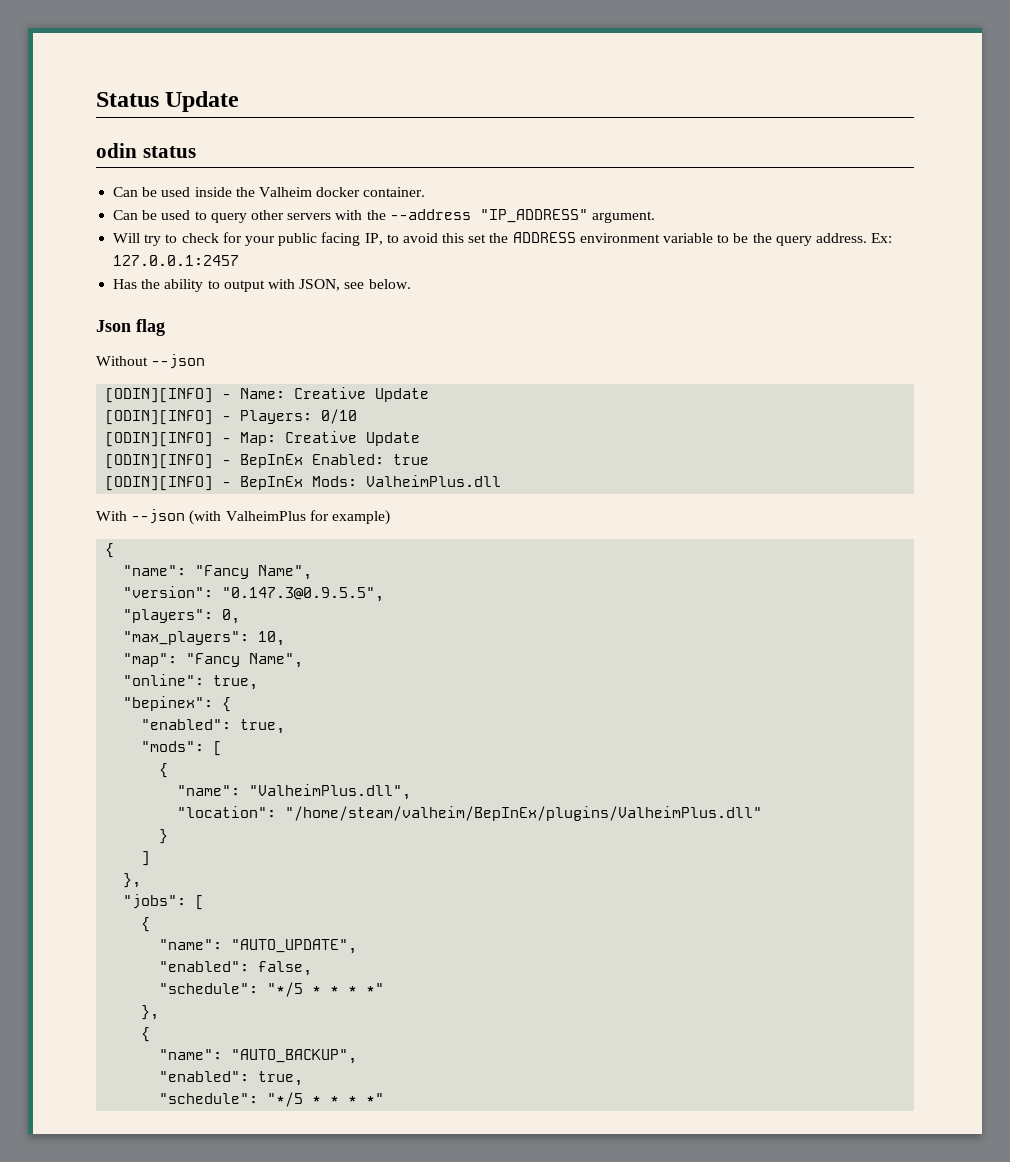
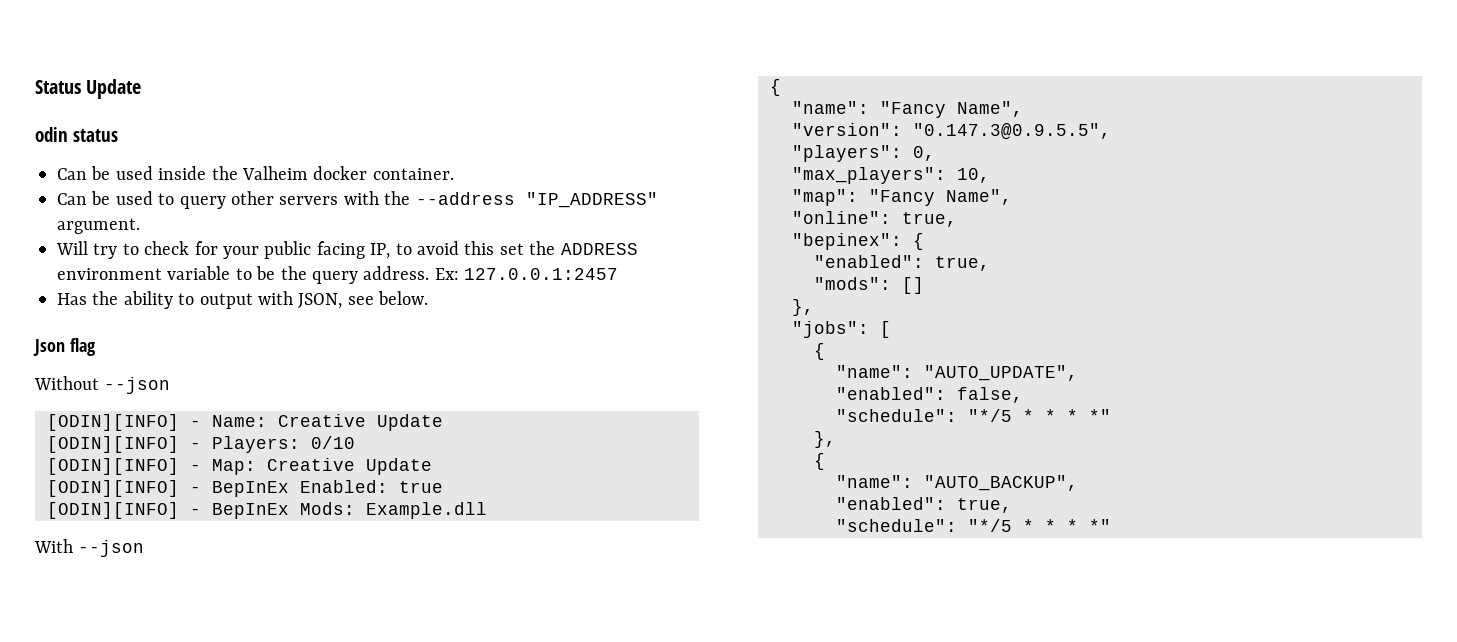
- [ODIN][INFO] - BepInEx Mods: ValheimPlus.dll
+ [ODIN][INFO] - BepInEx Mods: Example.dll
- With --json (with ValheimPlus for example)
+ With --json
- "mods": [
- {
- "name": "ValheimPlus.dll",
- "location": "/home/steam/valheim/BepInEx/plugins/ValheimPlus.dll"
- }
- ]
+ "mods": []

